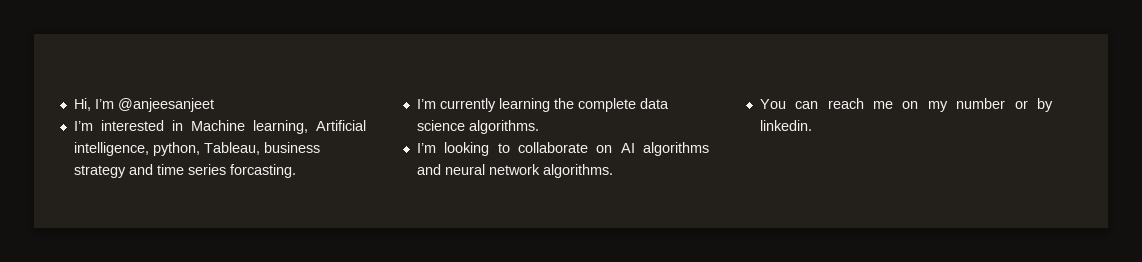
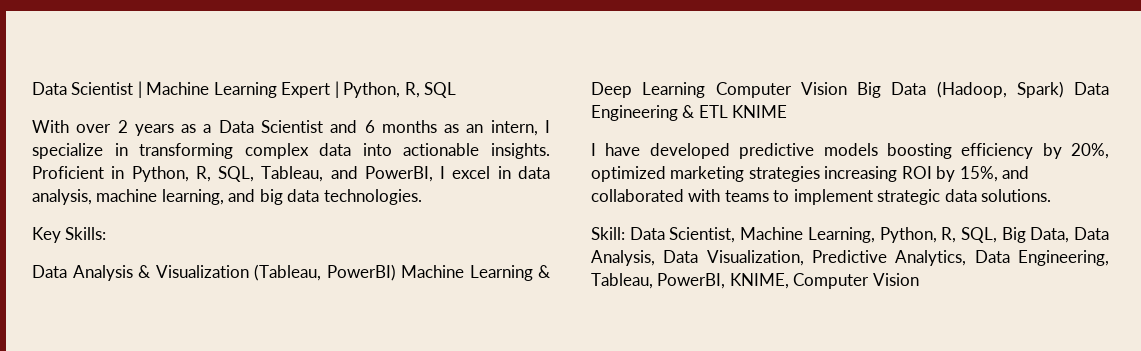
- Hi, I’m @anjeesanjeet
- I’m interested in Machine learning, Artificial intelligence, python, Tableau, business strategy and time series forcasting.
- I’m currently learning the complete data science algorithms.
- I’m looking to collaborate on AI algorithms and neural network algorithms.
- You can reach me on my number or by linkedin.
+ Data Scientist | Machine Learning Expert | Python, R, SQL
+ With over 2 years as a Data Scientist and 6 months as an intern, I specialize in transforming complex data into actionable insights. Proficient in Python, R, SQL, Tableau, and PowerBI, I excel in data analysis, machine learning, and big data technologies.
+ Key Skills:
+ Data Analysis & Visualization (Tableau, PowerBI) Machine Learning & Deep Learning Computer Vision Big Data (Hadoop, Spark) Data Engineering & ETL KNIME
+ I have developed predictive models boosting efficiency by 20%, optimized marketing strategies increasing ROI by 15%, and collaborated with teams to implement strategic data solutions.
+ Skill: Data Scientist, Machine Learning, Python, R, SQL, Big Data, Data Analysis, Data Visualization, Predictive Analytics, Data Engineering, Tableau, PowerBI, KNIME, Computer Vision

